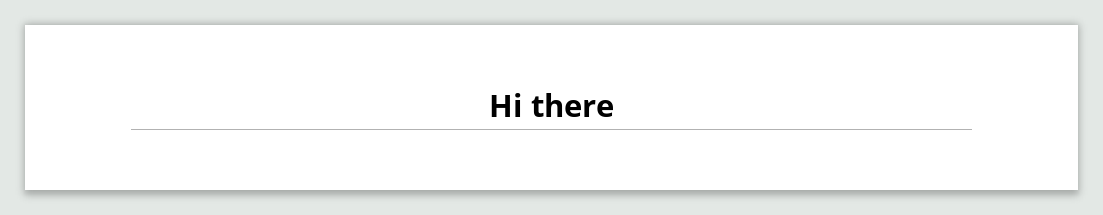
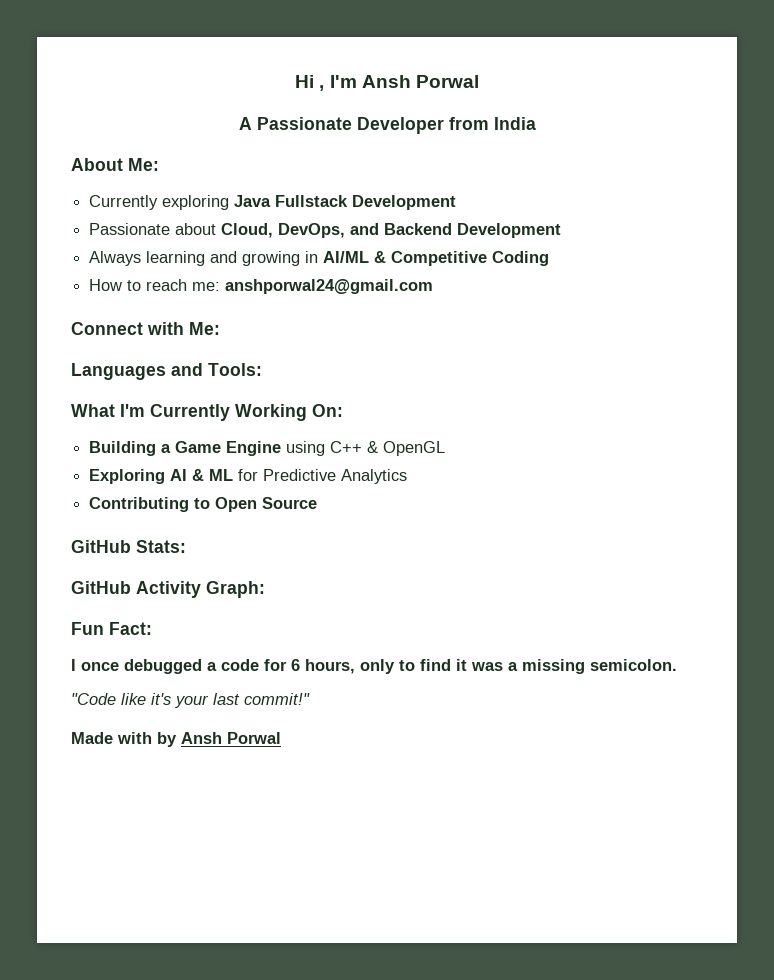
- Hi there
+ Hi , I'm Ansh Porwal
+ A Passionate Developer from India
+ About Me:
+ Currently exploring Java Fullstack Development
+ Passionate about Cloud, DevOps, and Backend Development
+ Always learning and growing in AI/ML & Competitive Coding
+ How to reach me: anshporwal24@gmail.com
+ Connect with Me:
+ Languages and Tools:
+ What I'm Currently Working On:
+ Building a Game Engine using C++ & OpenGL
+ Exploring AI & ML for Predictive Analytics
+ Contributing to Open Source
+ GitHub Stats:
+ GitHub Activity Graph:
+ Fun Fact:
+ I once debugged a code for 6 hours, only to find it was a missing semicolon.
+ "Code like it's your last commit!"
+ Made with by Ansh Porwal

